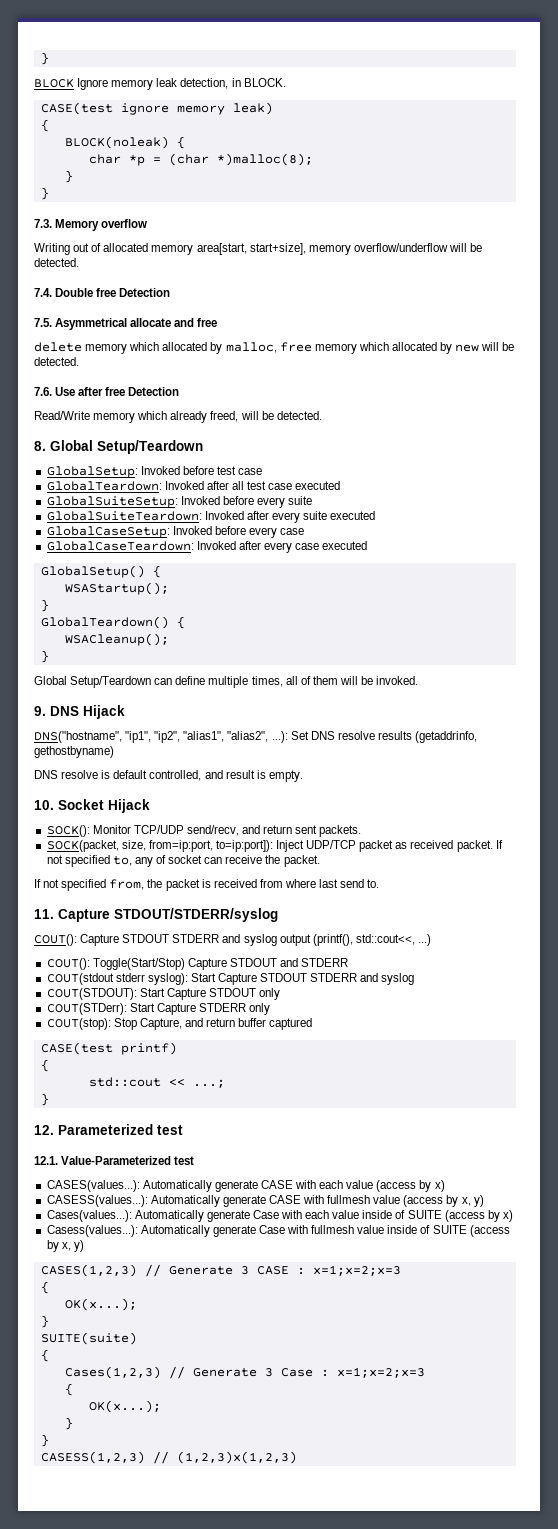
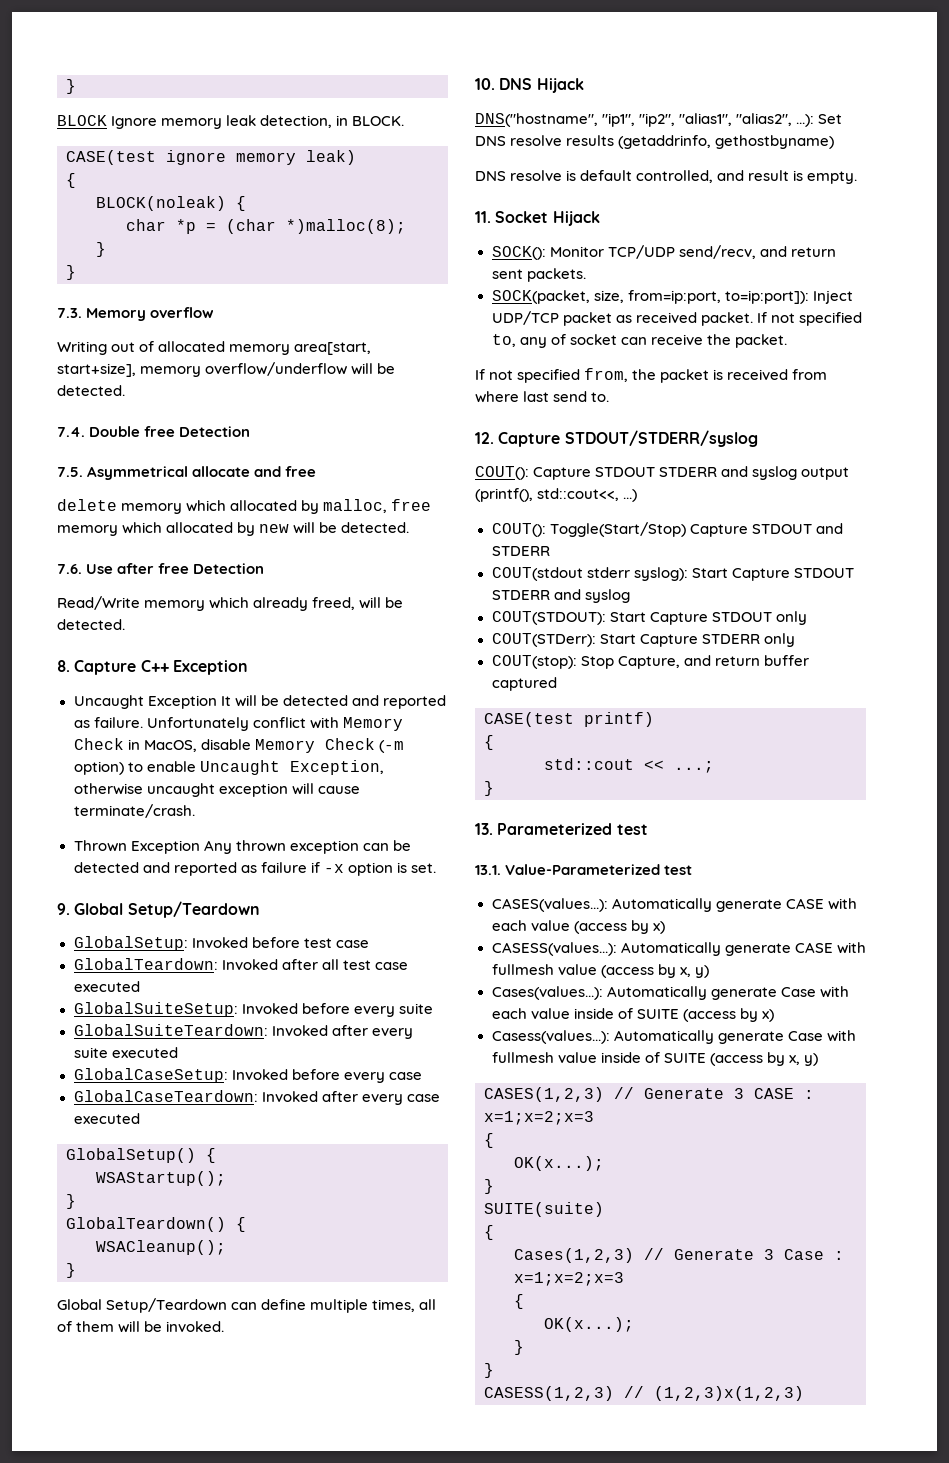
- 8. Global Setup/Teardown
+ 8. Capture C++ Exception
+ Uncaught Exception It will be detected and reported as failure. Unfortunately conflict with Memory Check in MacOS, disable Memory Check (-m option) to enable Uncaught Exception, otherwise uncaught exception will cause terminate/crash.
+ Thrown Exception Any thrown exception can be detected and reported as failure if -x option is set.
+ 9. Global Setup/Teardown
- 9. DNS Hijack
+ 10. DNS Hijack
- 10. Socket Hijack
+ 11. Socket Hijack
- 11. Capture STDOUT/STDERR/syslog
+ 12. Capture STDOUT/STDERR/syslog
- 12. Parameterized test
+ 13. Parameterized test
- 12.1. Value-Parameterized test
+ 13.1. Value-Parameterized test

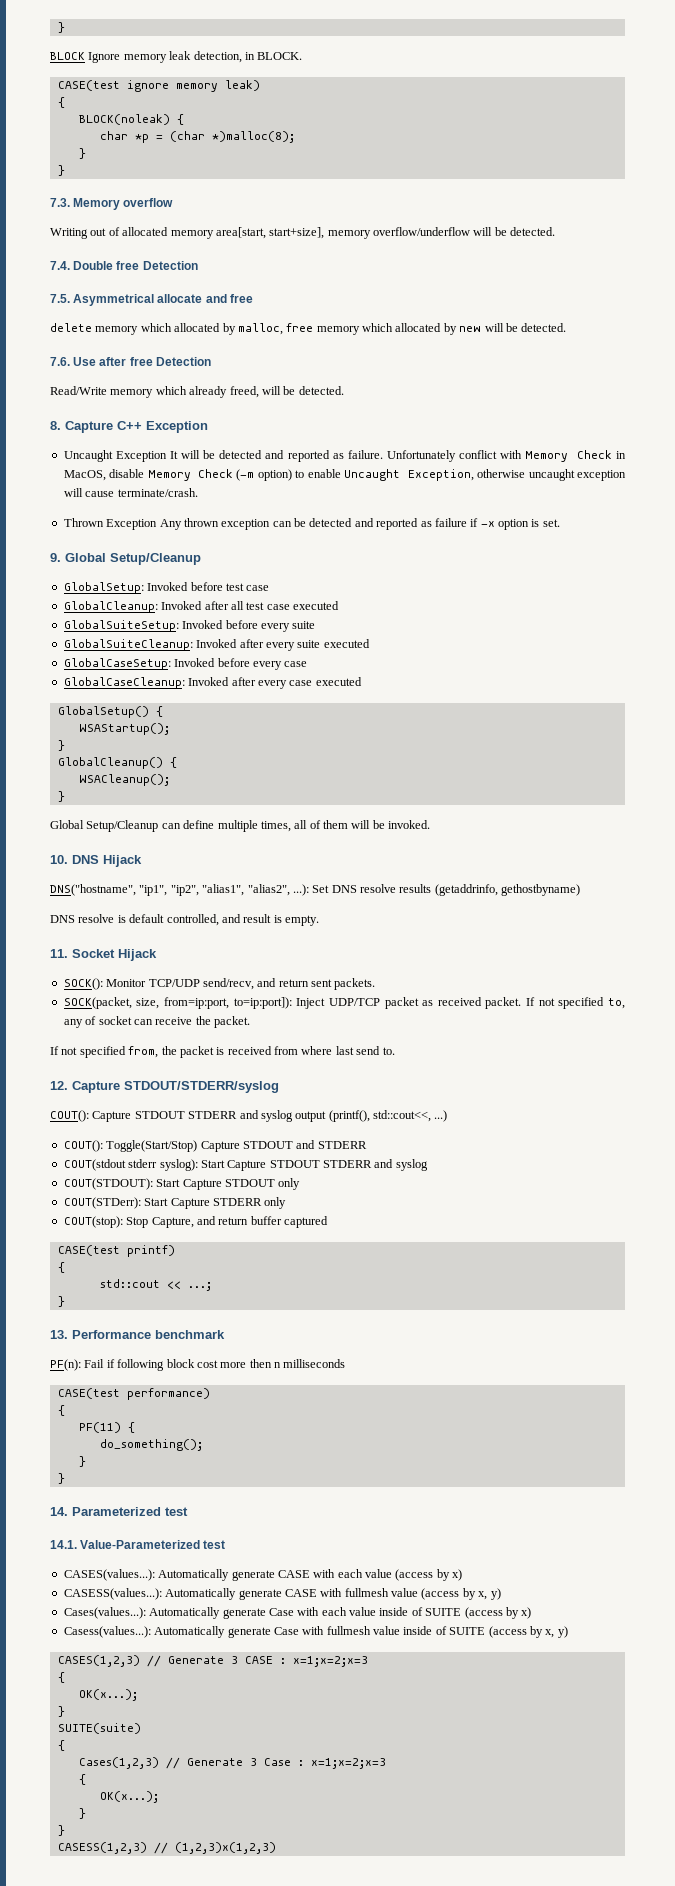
- 9. Global Setup/Teardown
+ 9. Global Setup/Cleanup
- GlobalTeardown: Invoked after all test case executed
+ GlobalCleanup: Invoked after all test case executed
- GlobalSuiteTeardown: Invoked after every suite executed
+ GlobalSuiteCleanup: Invoked after every suite executed
- GlobalCaseTeardown: Invoked after every case executed
+ GlobalCaseCleanup: Invoked after every case executed
- GlobalTeardown() {
+ GlobalCleanup() {
- Global Setup/Teardown can define multiple times, all of them will be invoked.
+ Global Setup/Cleanup can define multiple times, all of them will be invoked.
- 13. Parameterized test
+ 13. Performance benchmark
+ PF(n): Fail if following block cost more then n milliseconds
+ CASE(test performance)
+ {
+ PF(11) {
+ do_something();
+ }
+ }
+ 14. Parameterized test
- 13.1. Value-Parameterized test
+ 14.1. Value-Parameterized test

